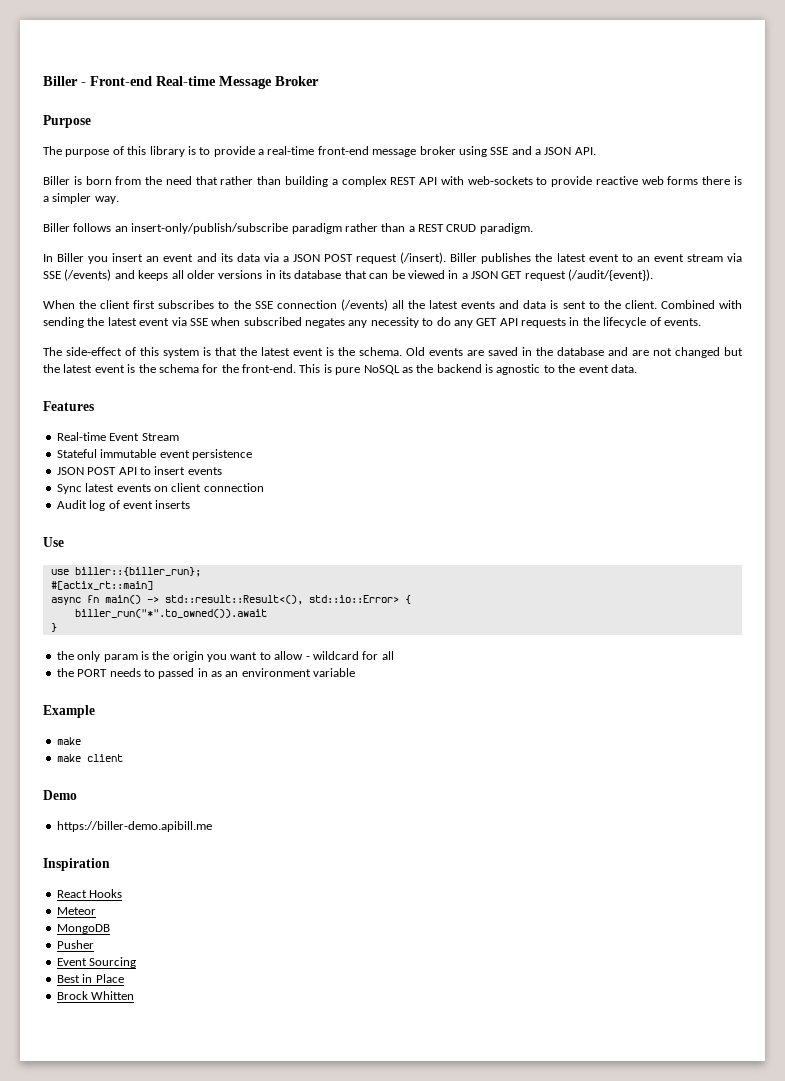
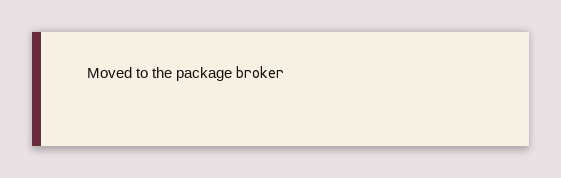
- Biller - Front-end Real-time Message Broker
- Purpose
- The purpose of this library is to provide a real-time front-end message broker using SSE and a JSON API.
- Biller is born from the need that rather than building a complex REST API with web-sockets to provide reactive web forms there is a simpler way.
- Biller follows an insert-only/publish/subscribe paradigm rather than a REST CRUD paradigm.
- In Biller you insert an event and its data via a JSON POST request (/insert). Biller publishes the latest event to an event stream via SSE (/events) and keeps all older versions in its database that can be viewed in a JSON GET request (/audit/{event}).
- When the client first subscribes to the SSE connection (/events) all the latest events and data is sent to the client. Combined with sending the latest event via SSE when subscribed negates any necessity to do any GET API requests in the lifecycle of events.
- The side-effect of this system is that the latest event is the schema. Old events are saved in the database and are not changed but the latest event is the schema for the front-end. This is pure NoSQL as the backend is agnostic to the event data.
- Features
- Real-time Event Stream
- Stateful immutable event persistence
- JSON POST API to insert events
- Sync latest events on client connection
- Audit log of event inserts
- Use
- use biller::{biller_run};
- #[actix_rt::main]
- async fn main() -> std::result::Result<(), std::io::Error> {
- biller_run("*".to_owned()).await
- }
- the only param is the origin you want to allow - wildcard for all
- the PORT needs to passed in as an environment variable
- Example
- make
- make client
- Demo
- https://biller-demo.apibill.me
- Inspiration
- React Hooks
- Meteor
- MongoDB
- Pusher
- Event Sourcing
- Best in Place
- Brock Whitten
+ Moved to the package broker

